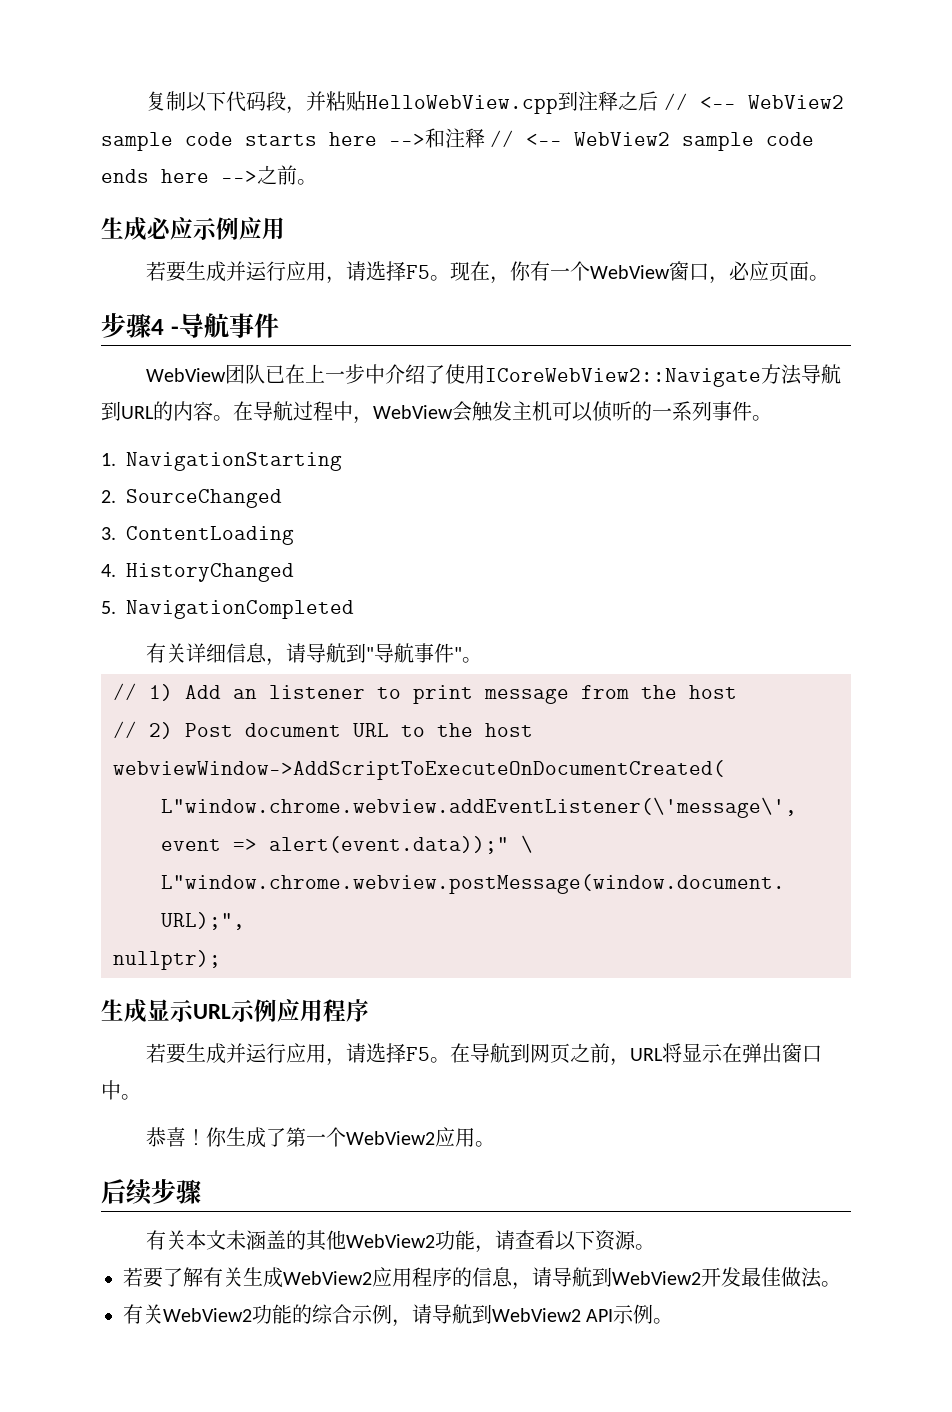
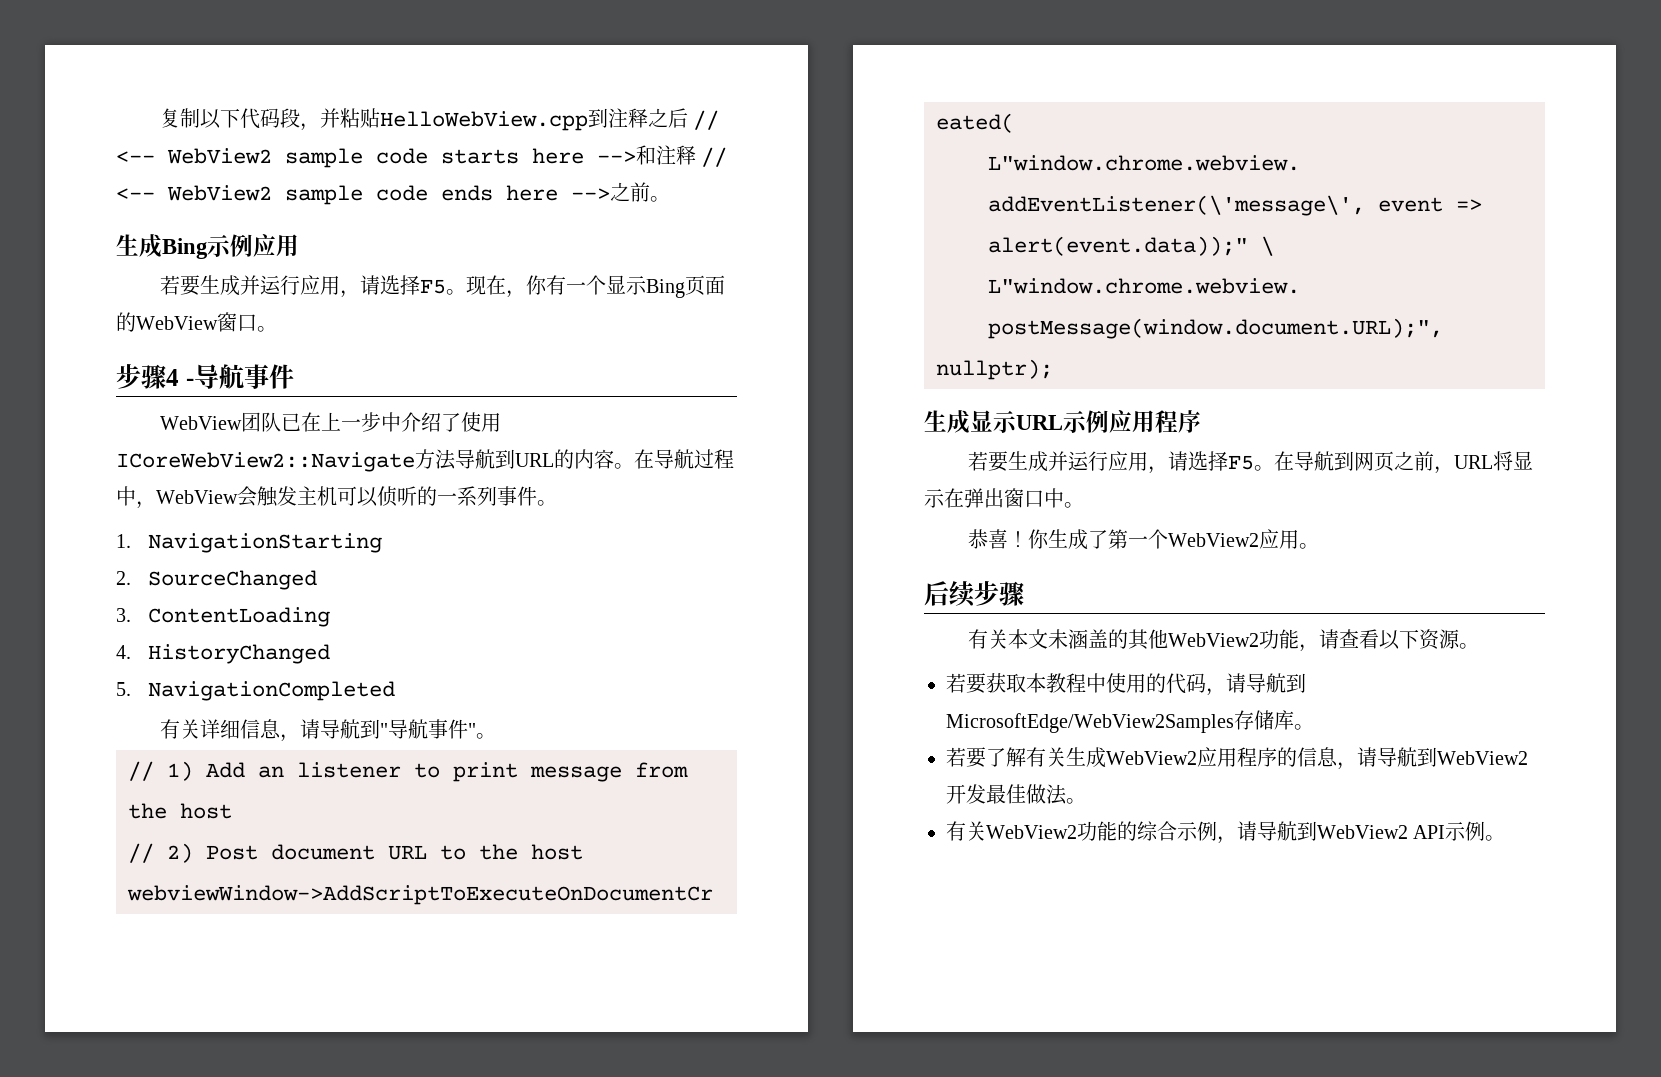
- 生成必应示例应用
+ 生成Bing示例应用
- 现在，你有一个WebView窗口，必应页面。
+ 现在，你有一个显示Bing页面的WebView窗口。
+ 若要获取本教程中使用的代码，请导航到MicrosoftEdge/WebView2Samples存储库。

